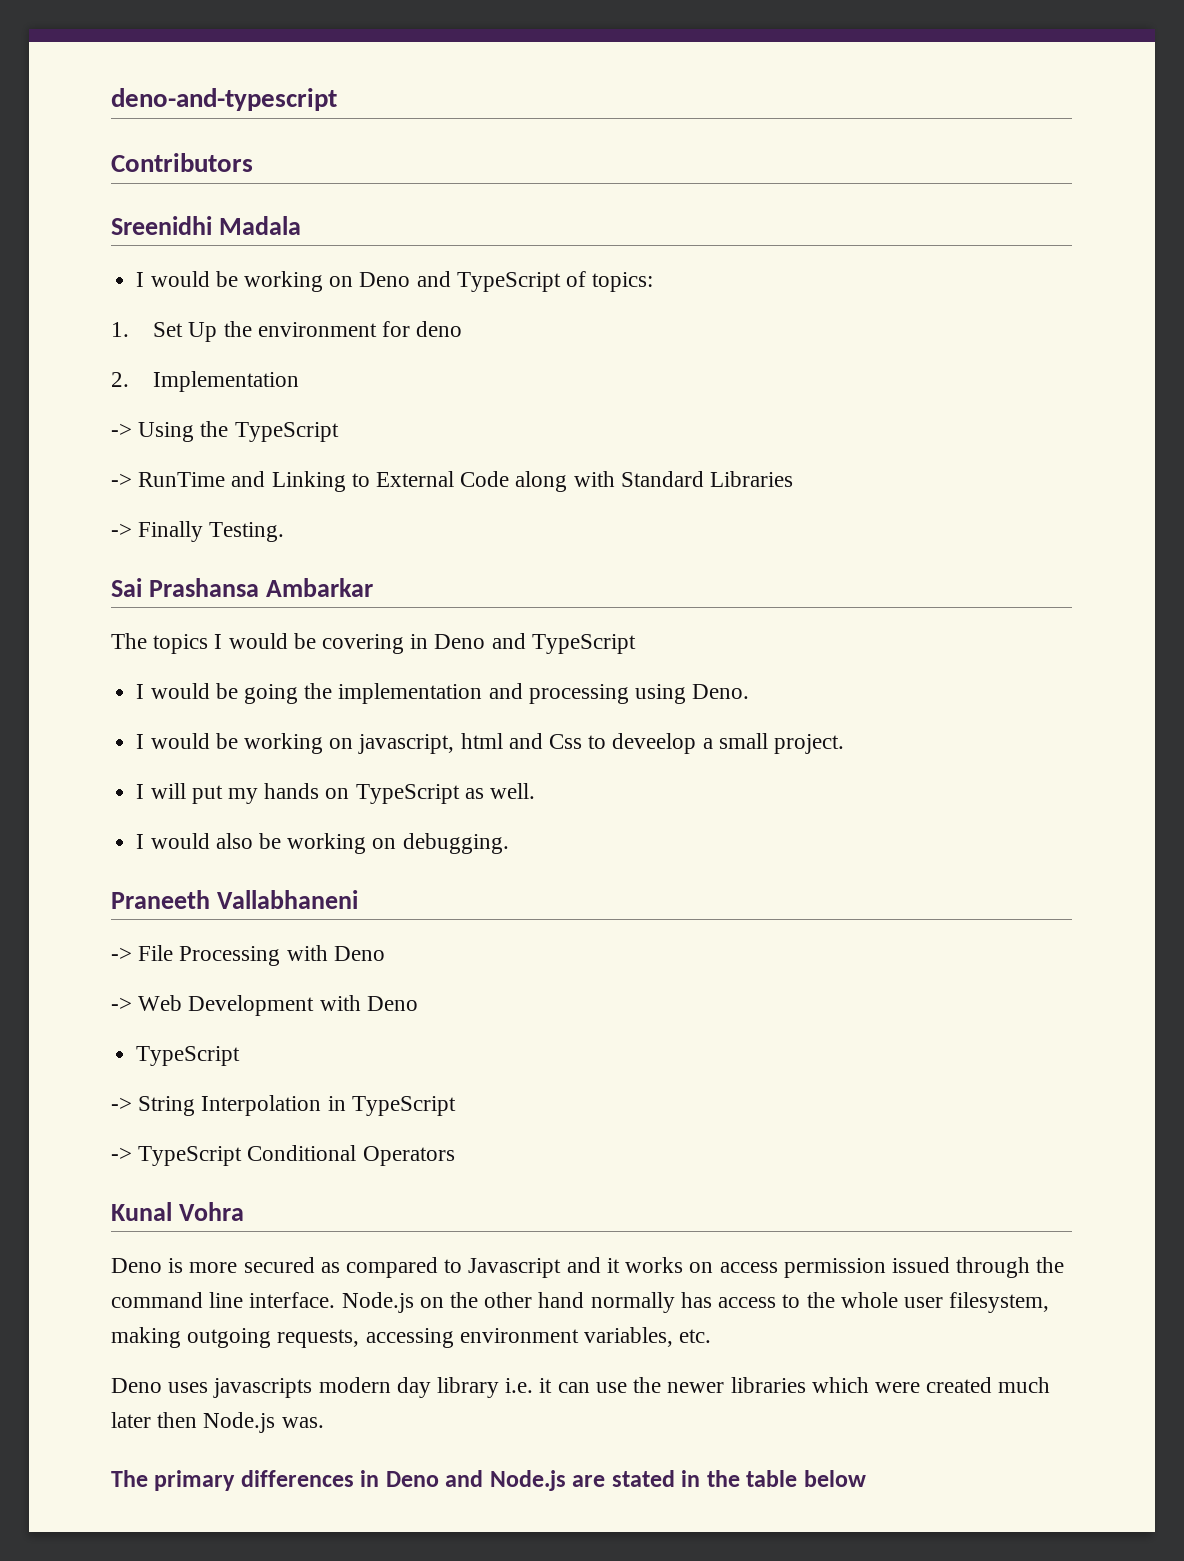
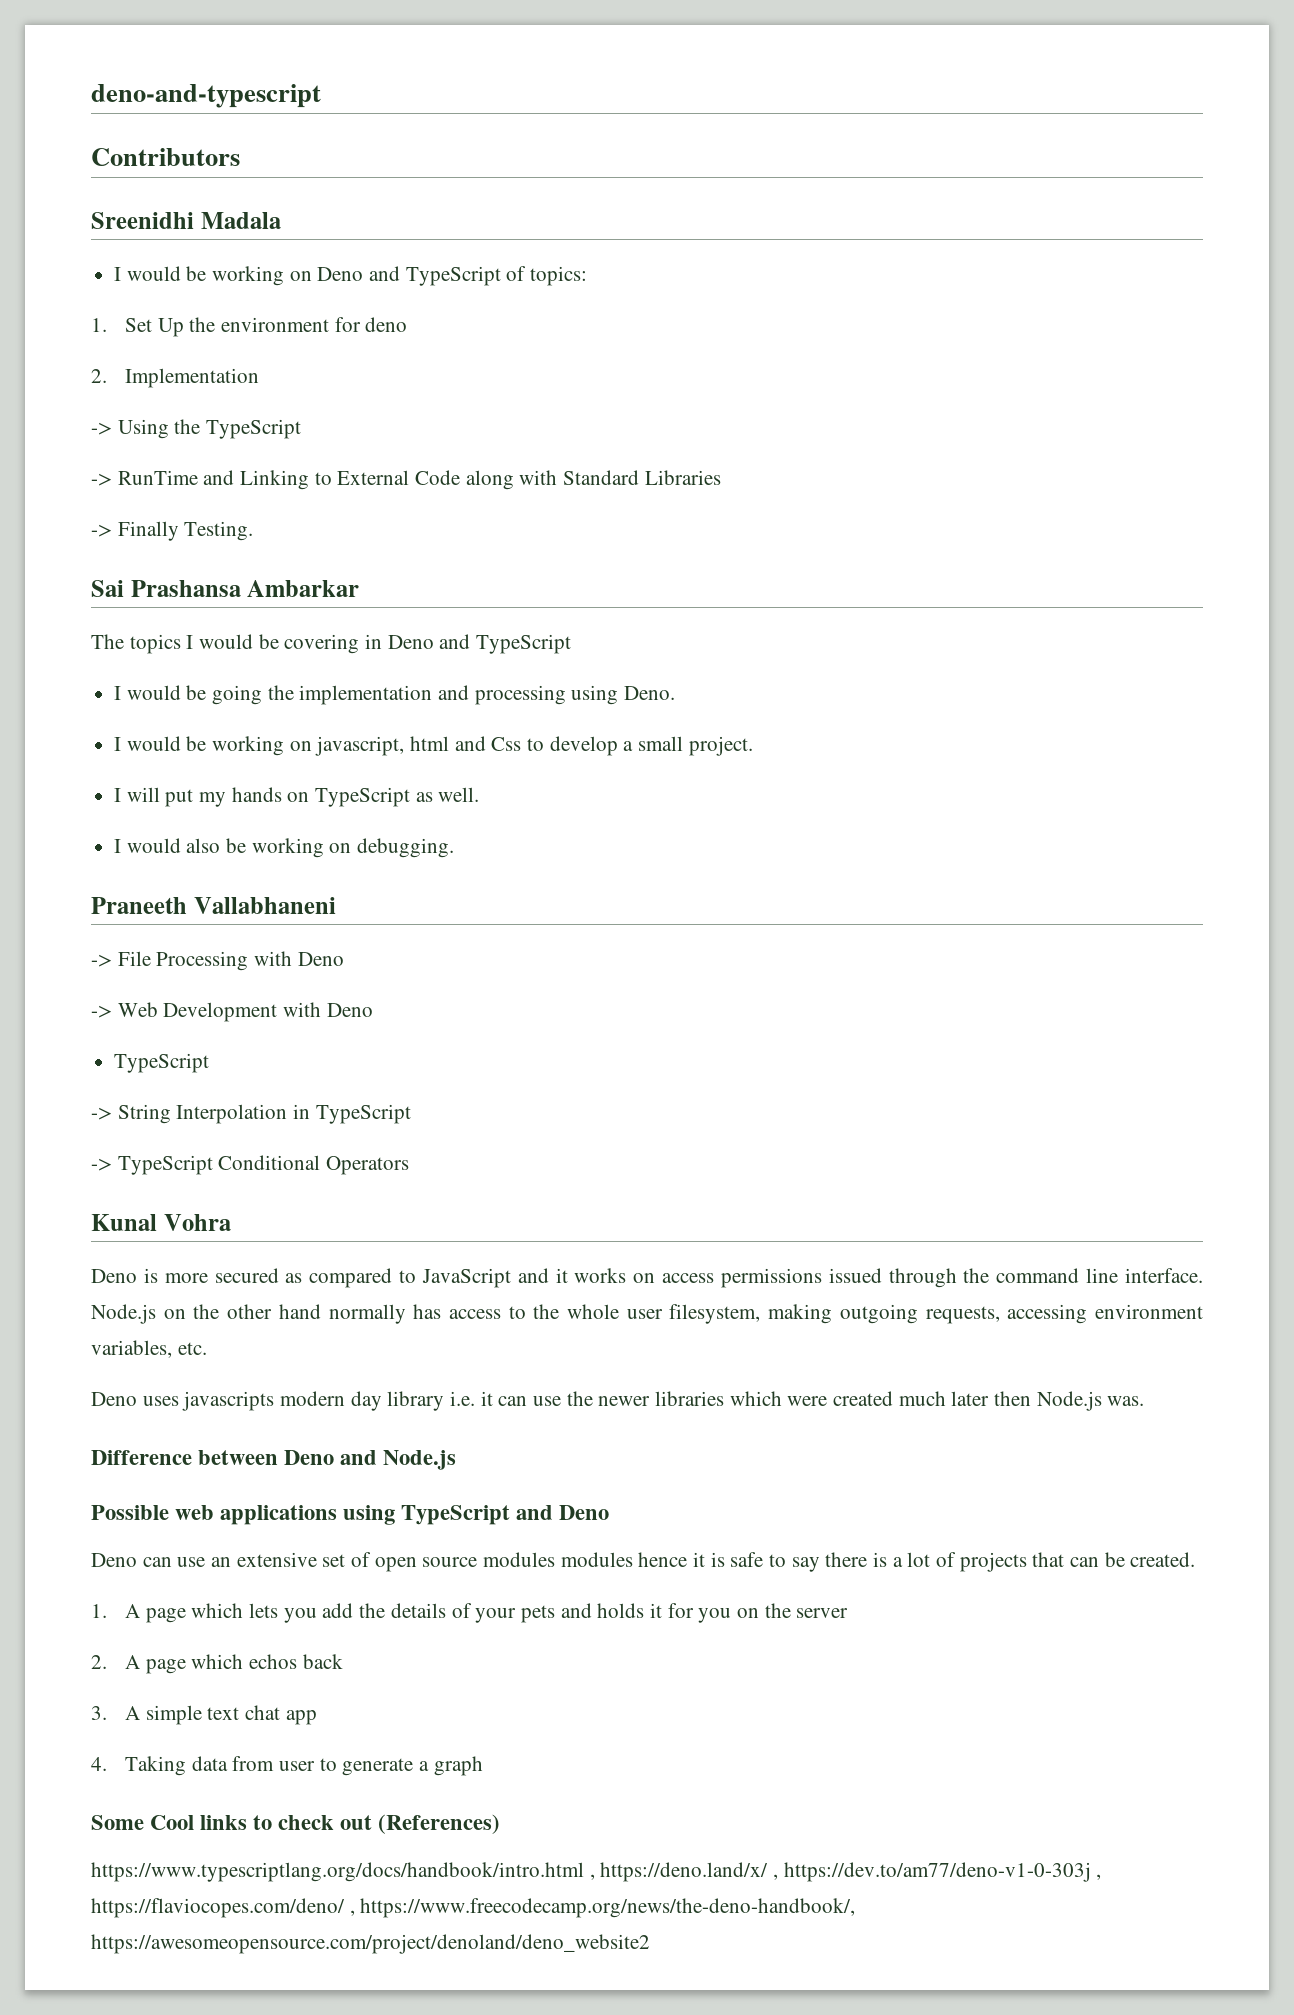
- I would be working on javascript, html and Css to deveelop a small project.
+ I would be working on javascript, html and Css to develop a small project.
- Deno is more secured as compared to Javascript and it works on access permission issued through the command line interface.
+ Deno is more secured as compared to JavaScript and it works on access permissions issued through the command line interface.
- The primary differences in Deno and Node.js are stated in the table below
+ Difference between Deno and Node.js
+ Possible web applications using TypeScript and Deno
+ Deno can use an extensive set of open source modules modules hence it is safe to say there is a lot of projects that can be created.
+ 1. A page which lets you add the details of your pets and holds it for you on the server
+ 2. A page which echos back
+ 3. A simple text chat app
+ 4. Taking data from user to generate a graph
+ Some Cool links to check out (References)
+ https://www.typescriptlang.org/docs/handbook/intro.html , https://deno.land/x/ , https://dev.to/am77/deno-v1-0-303j , https://flaviocopes.com/deno/ , https://www.freecodecamp.org/news/the-deno-handbook/, https://awesomeopensource.com/project/denoland/deno_website2

